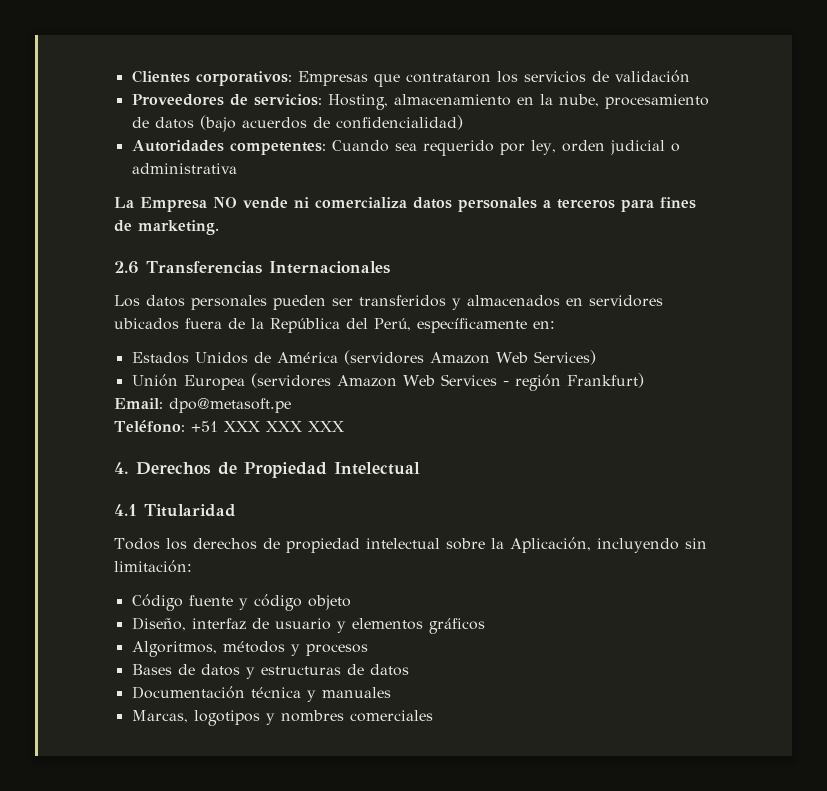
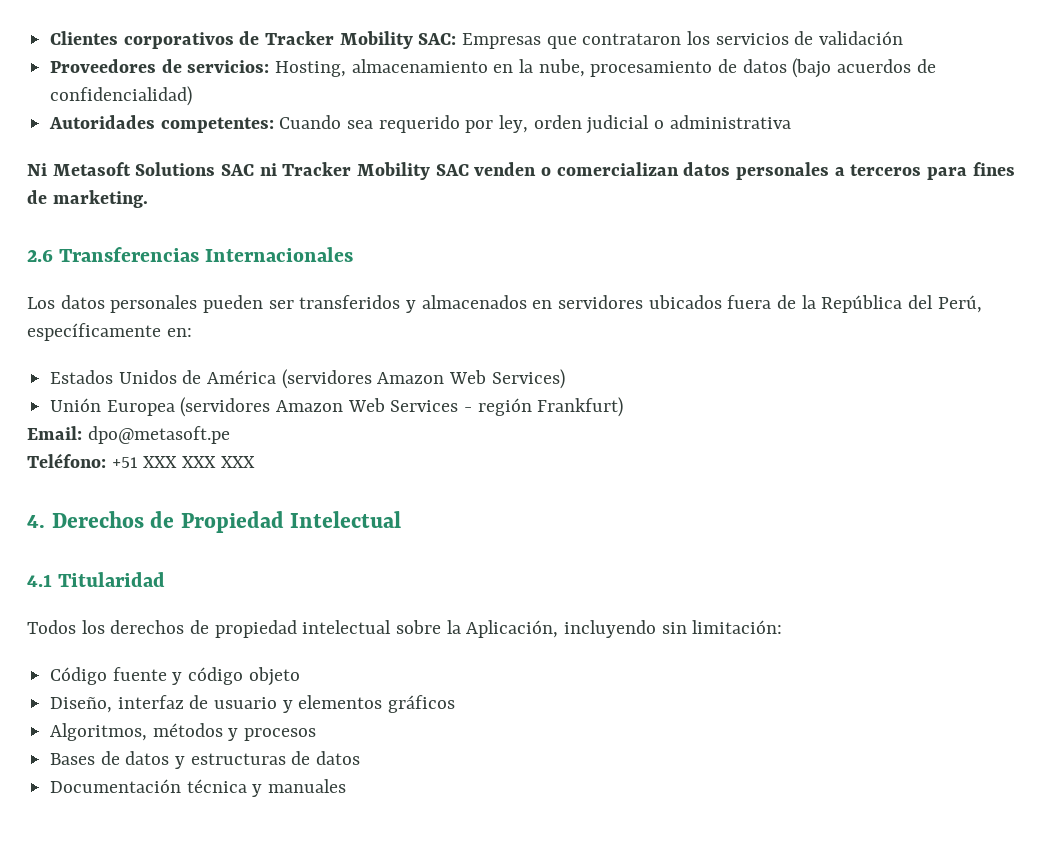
- Clientes corporativos: Empresas que contrataron los servicios de validación
+ Clientes corporativos de Tracker Mobility SAC: Empresas que contrataron los servicios de validación
- La Empresa NO vende ni comercializa datos personales a terceros para fines de marketing.
+ Ni Metasoft Solutions SAC ni Tracker Mobility SAC venden o comercializan datos personales a terceros para fines de marketing.
- Marcas, logotipos y nombres comerciales

